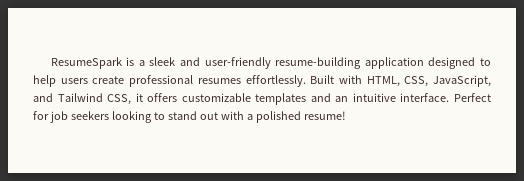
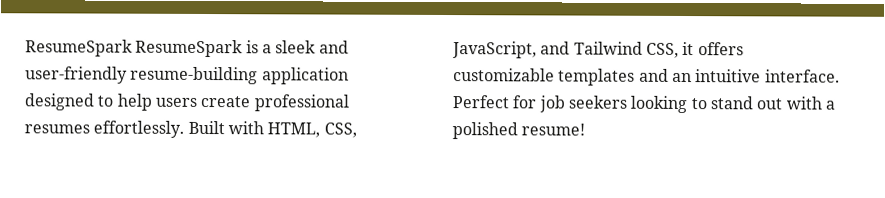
- ResumeSpark is a sleek and user-friendly resume-building application designed to help users create professional resumes effortlessly.
+ ResumeSpark ResumeSpark is a sleek and user-friendly resume-building application designed to help users create professional resumes effortlessly.

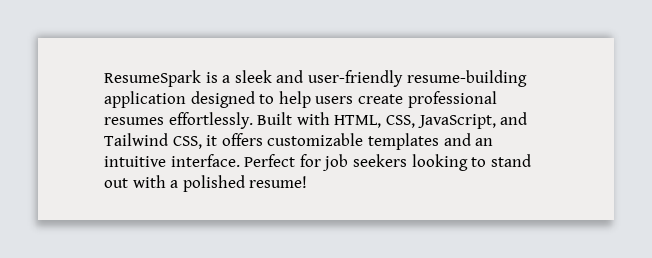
- ResumeSpark ResumeSpark is a sleek and user-friendly resume-building application designed to help users create professional resumes effortlessly.
+ ResumeSpark is a sleek and user-friendly resume-building application designed to help users create professional resumes effortlessly.

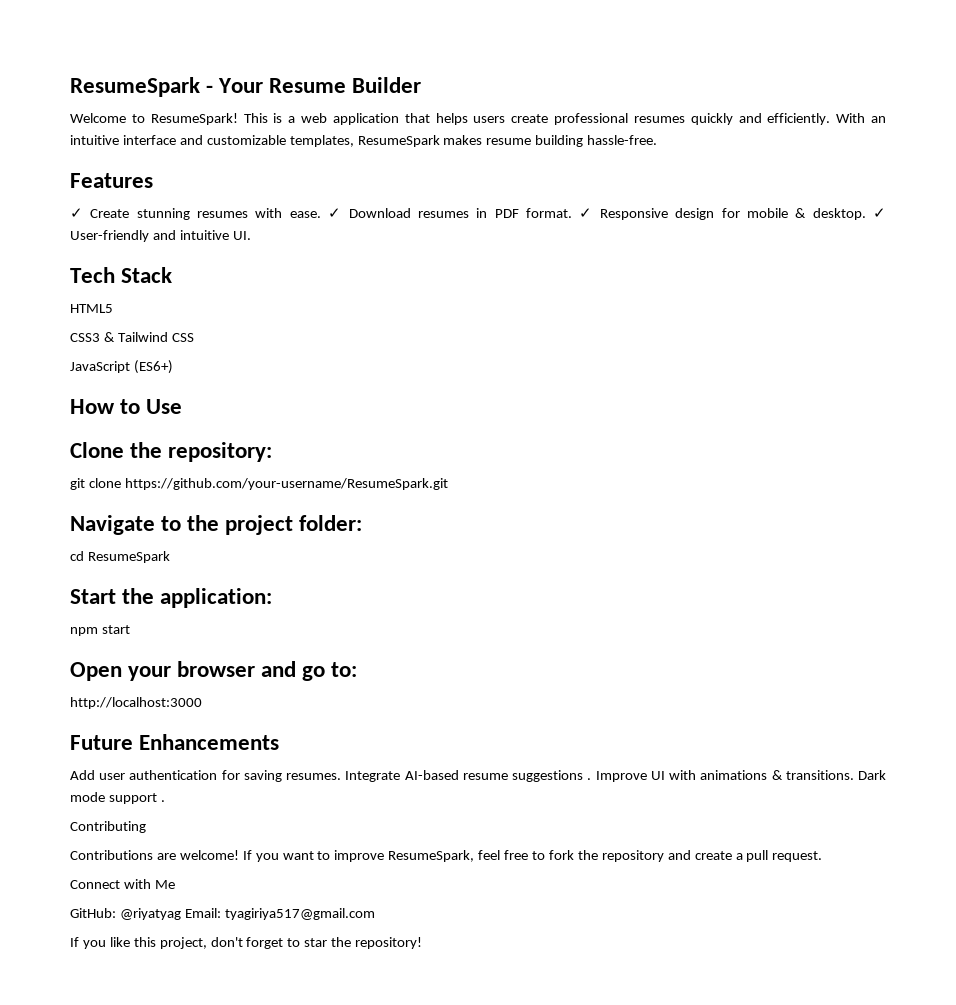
- ResumeSpark is a sleek and user-friendly resume-building application designed to help users create professional resumes effortlessly. Built with HTML, CSS, JavaScript, and Tailwind CSS, it offers customizable templates and an intuitive interface. Perfect for job seekers looking to stand out with a polished resume!
+ ResumeSpark - Your Resume Builder
+ Welcome to ResumeSpark! This is a web application that helps users create professional resumes quickly and efficiently. With an intuitive interface and customizable templates, ResumeSpark makes resume building hassle-free.
+ Features
+ ✓ Create stunning resumes with ease. ✓ Download resumes in PDF format. ✓ Responsive design for mobile & desktop. ✓ User-friendly and intuitive UI.
+ Tech Stack
+ HTML5
+ CSS3 & Tailwind CSS
+ JavaScript (ES6+)
+ How to Use
+ Clone the repository:
+ git clone https://github.com/your-username/ResumeSpark.git
+ Navigate to the project folder:
+ cd ResumeSpark
+ Start the application:
+ npm start
+ Open your browser and go to:
+ http://localhost:3000
+ Future Enhancements
+ Add user authentication for saving resumes. Integrate AI-based resume suggestions . Improve UI with animations & transitions. Dark mode support .
+ Contributing
+ Contributions are welcome! If you want to improve ResumeSpark, feel free to fork the repository and create a pull request.
+ Connect with Me
+ GitHub: @riyatyag Email: tyagiriya517@gmail.com
+ If you like this project, don't forget to star the repository!

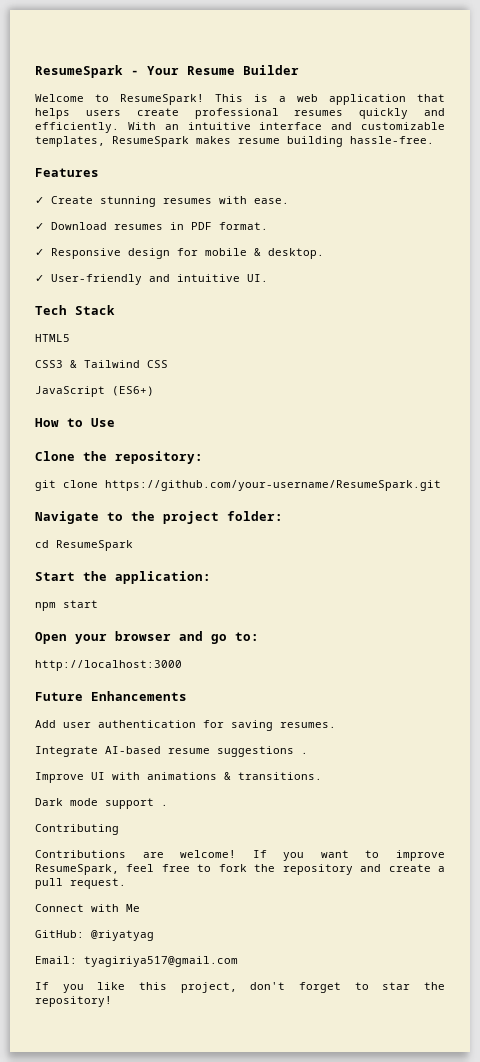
- ✓ Create stunning resumes with ease. ✓ Download resumes in PDF format. ✓ Responsive design for mobile & desktop. ✓ User-friendly and intuitive UI.
+ ✓ Create stunning resumes with ease.
+ ✓ Download resumes in PDF format.
+ ✓ Responsive design for mobile & desktop.
+ ✓ User-friendly and intuitive UI.
- Add user authentication for saving resumes. Integrate AI-based resume suggestions . Improve UI with animations & transitions. Dark mode support .
+ Add user authentication for saving resumes.
+ Integrate AI-based resume suggestions .
+ Improve UI with animations & transitions.
+ Dark mode support .
- GitHub: @riyatyag Email: tyagiriya517@gmail.com
+ GitHub: @riyatyag
+ Email: tyagiriya517@gmail.com

